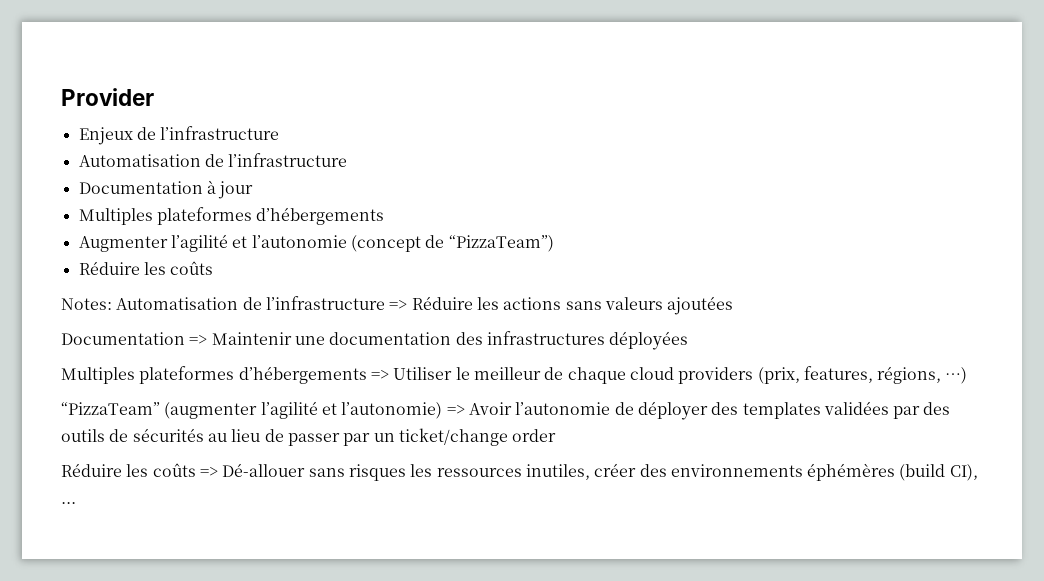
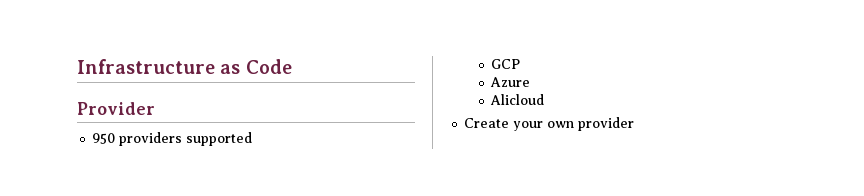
+ Infrastructure as Code
  Provider
- Enjeux de l’infrastructure
- Automatisation de l’infrastructure
- Documentation à jour
- Multiples plateformes d’hébergements
- Augmenter l’agilité et l’autonomie (concept de “PizzaTeam”)
- Réduire les coûts
- Notes: Automatisation de l’infrastructure => Réduire les actions sans valeurs ajoutées
- Documentation => Maintenir une documentation des infrastructures déployées
- Multiples plateformes d’hébergements => Utiliser le meilleur de chaque cloud providers (prix, features, régions, …)
- “PizzaTeam” (augmenter l’agilité et l’autonomie) => Avoir l’autonomie de déployer des templates validées par des outils de sécurités au lieu de passer par un ticket/change order
- Réduire les coûts => Dé-allouer sans risques les ressources inutiles, créer des environnements éphémères (build CI), ...
+ 950 providers supported
+ GCP
+ Azure
+ Alicloud
+ Create your own provider

